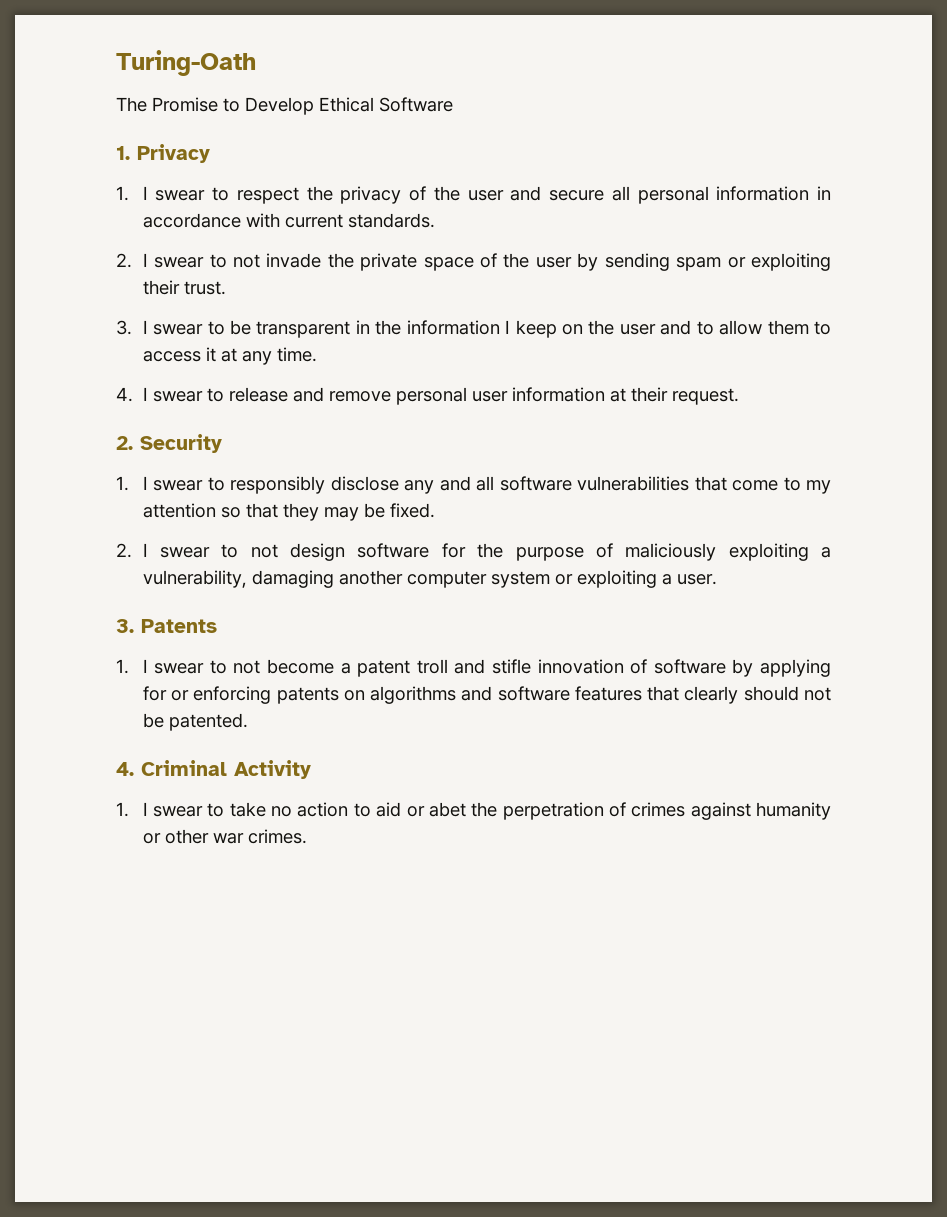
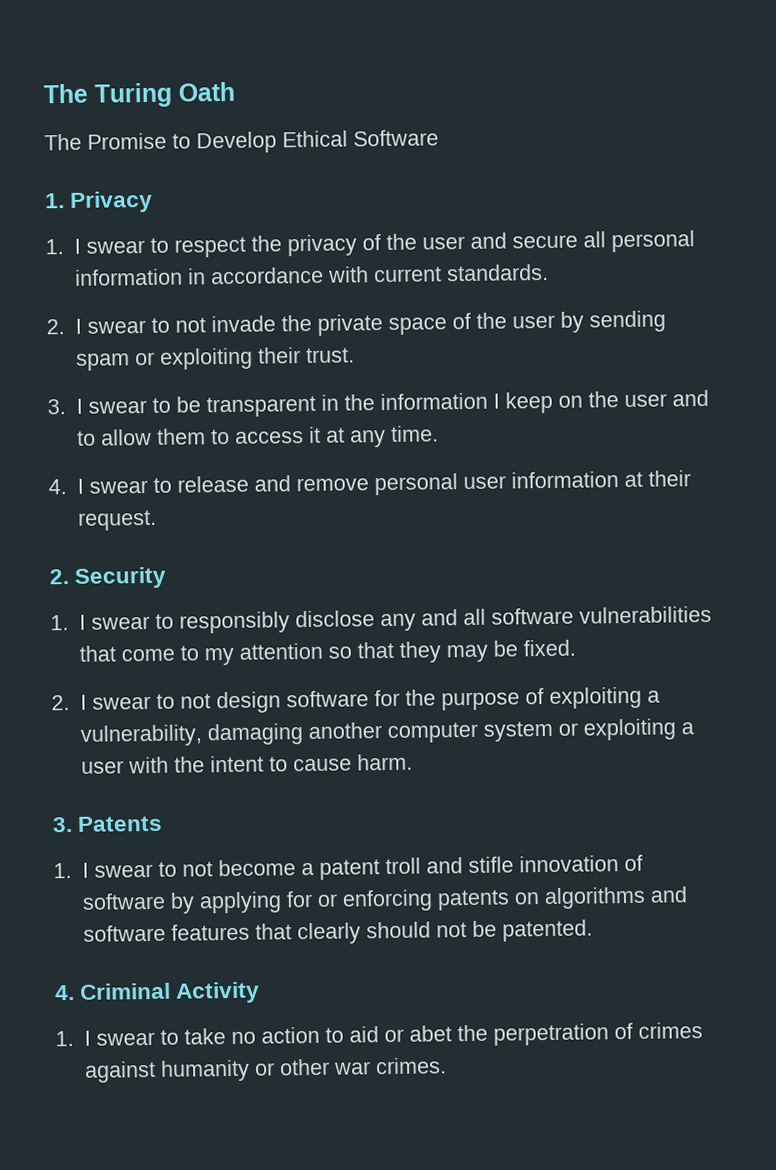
- Turing-Oath
+ The Turing Oath
- 2. I swear to not design software for the purpose of maliciously exploiting a vulnerability, damaging another computer system or exploiting a user.
+ 2. I swear to not design software for the purpose of exploiting a vulnerability, damaging another computer system or exploiting a user with the intent to cause harm.

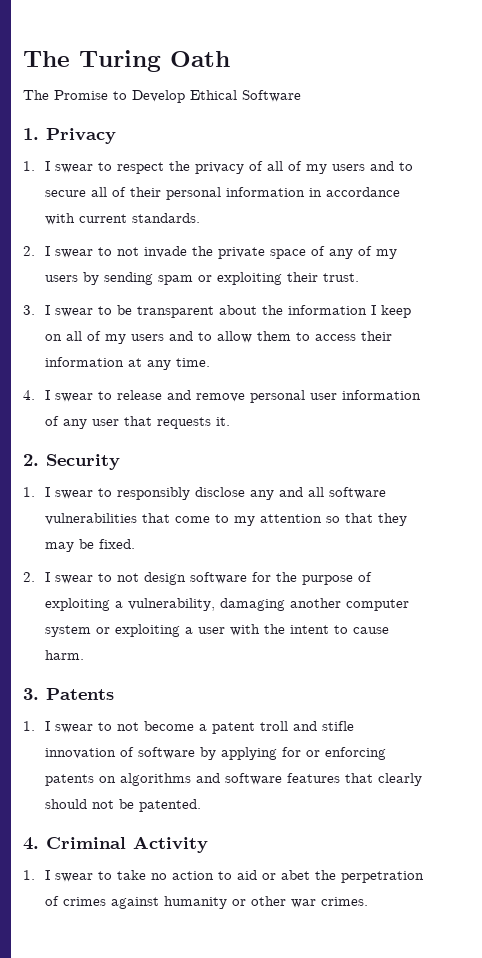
- 1. I swear to respect the privacy of the user and secure all personal information in accordance with current standards.
+ 1. I swear to respect the privacy of all of my users and to secure all of their personal information in accordance with current standards.
- 2. I swear to not invade the private space of the user by sending spam or exploiting their trust.
+ 2. I swear to not invade the private space of any of my users by sending spam or exploiting their trust.
- 3. I swear to be transparent in the information I keep on the user and to allow them to access it at any time.
+ 3. I swear to be transparent about the information I keep on all of my users and to allow them to access their information at any time.
- 4. I swear to release and remove personal user information at their request.
+ 4. I swear to release and remove personal user information of any user that requests it.

